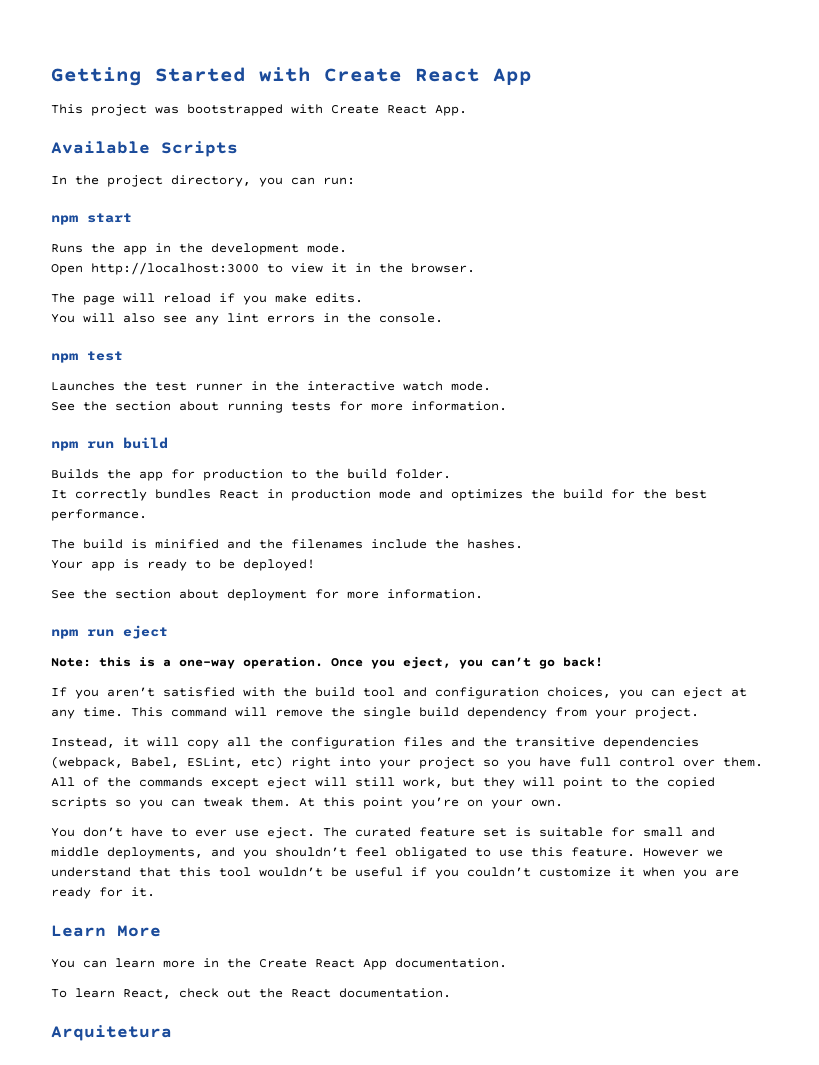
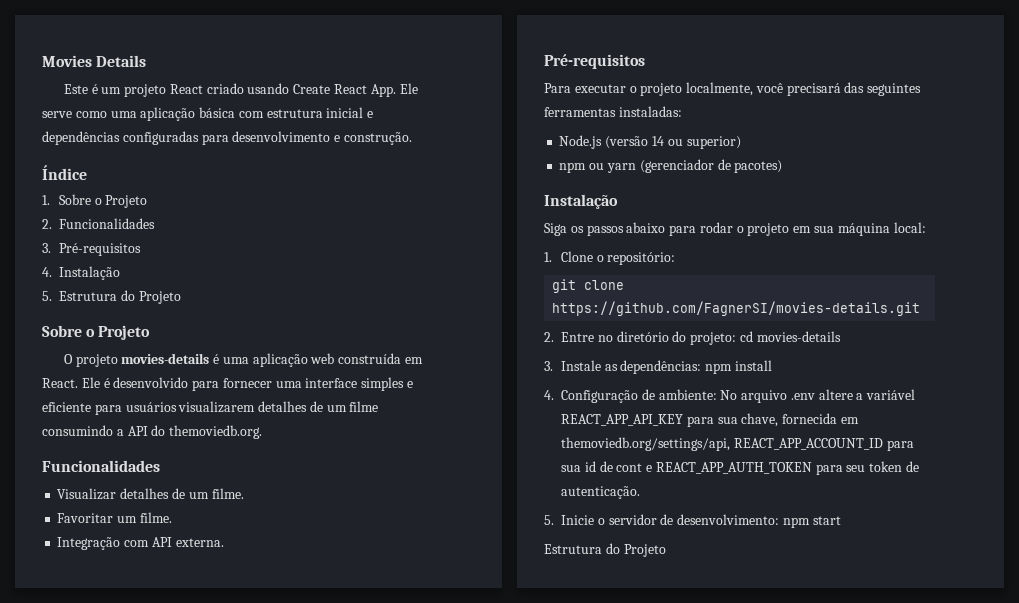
- Getting Started with Create React App
- This project was bootstrapped with Create React App.
- Available Scripts
- In the project directory, you can run:
- npm start
- Runs the app in the development mode.
- Open http://localhost:3000 to view it in the browser.
- The page will reload if you make edits.
- You will also see any lint errors in the console.
- npm test
- Launches the test runner in the interactive watch mode.
- See the section about running tests for more information.
- npm run build
- Builds the app for production to the build folder.
- It correctly bundles React in production mode and optimizes the build for the best performance.
- The build is minified and the filenames include the hashes.
- Your app is ready to be deployed!
- See the section about deployment for more information.
- npm run eject
- Note: this is a one-way operation. Once you eject, you can’t go back!
- If you aren’t satisfied with the build tool and configuration choices, you can eject at any time. This command will remove the single build dependency from your project.
- Instead, it will copy all the configuration files and the transitive dependencies (webpack, Babel, ESLint, etc) right into your project so you have full control over them. All of the commands except eject will still work, but they will point to the copied scripts so you can tweak them. At this point you’re on your own.
- You don’t have to ever use eject. The curated feature set is suitable for small and middle deployments, and you shouldn’t feel obligated to use this feature. However we understand that this tool wouldn’t be useful if you couldn’t customize it when you are ready for it.
- Learn More
- You can learn more in the Create React App documentation.
- To learn React, check out the React documentation.
- Arquitetura
+ Movies Details
+ Este é um projeto React criado usando Create React App. Ele serve como uma aplicação básica com estrutura inicial e dependências configuradas para desenvolvimento e construção.
+ Índice
+ 1. Sobre o Projeto
+ 2. Funcionalidades
+ 3. Pré-requisitos
+ 4. Instalação
+ 5. Estrutura do Projeto
+ Sobre o Projeto
+ O projeto movies-details é uma aplicação web construída em React. Ele é desenvolvido para fornecer uma interface simples e eficiente para usuários visualizarem detalhes de um filme consumindo a API do themoviedb.org.
+ Funcionalidades
+ Visualizar detalhes de um filme.
+ Favoritar um filme.
+ Integração com API externa.
+ Pré-requisitos
+ Para executar o projeto localmente, você precisará das seguintes ferramentas instaladas:
+ Node.js (versão 14 ou superior)
+ npm ou yarn (gerenciador de pacotes)
+ Instalação
+ Siga os passos abaixo para rodar o projeto em sua máquina local:
+ 1. Clone o repositório:
+ git clone https://github.com/FagnerSI/movies-details.git
+ 2. Entre no diretório do projeto: cd movies-details
+ 3. Instale as dependências: npm install
+ 4. Configuração de ambiente: No arquivo .env altere a variável REACT_APP_API_KEY para sua chave, fornecida em themoviedb.org/settings/api, REACT_APP_ACCOUNT_ID para sua id de cont e REACT_APP_AUTH_TOKEN para seu token de autenticação.
+ 5. Inicie o servidor de desenvolvimento: npm start
+ Estrutura do Projeto

